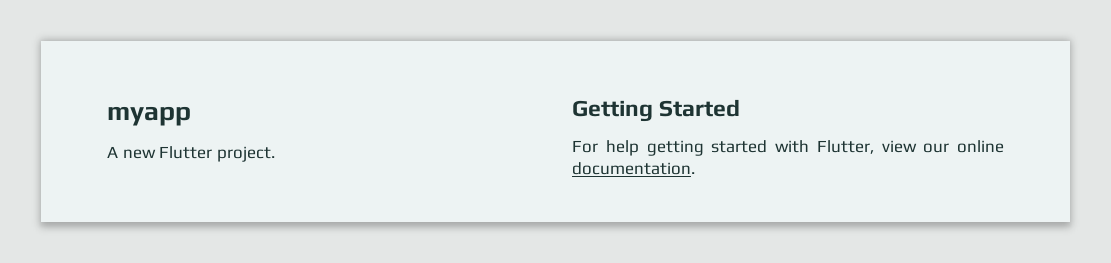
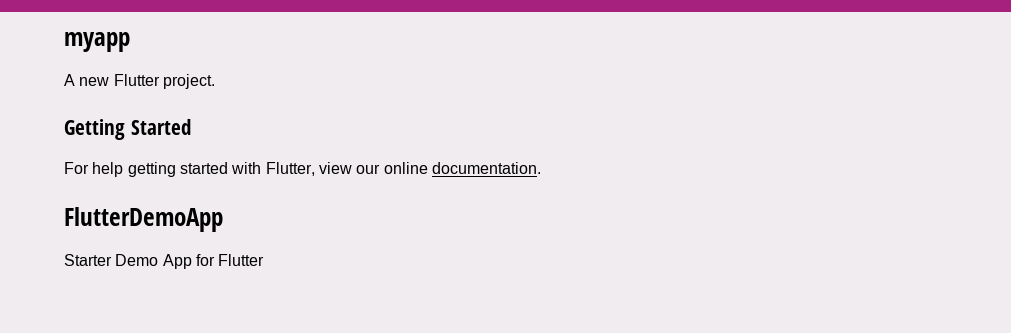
+ FlutterDemoApp
+ Starter Demo App for Flutter

